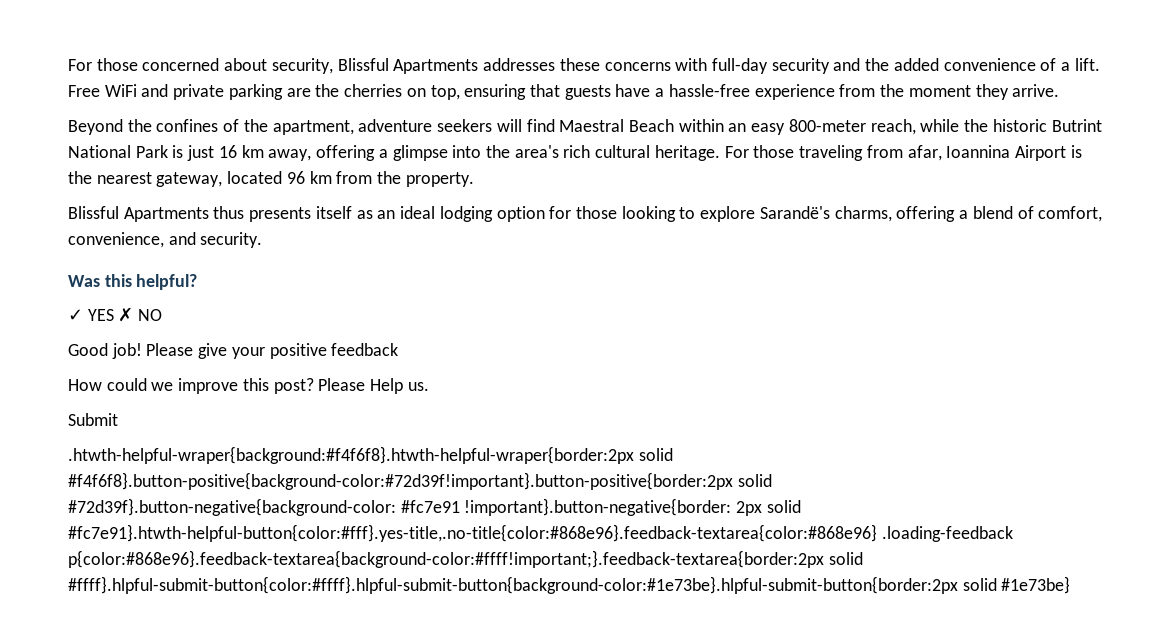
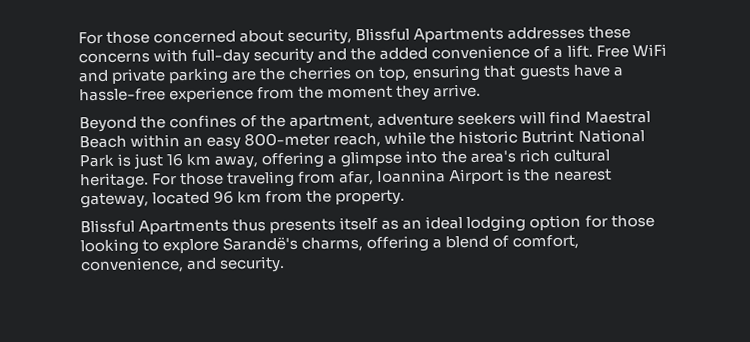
- Was this helpful?
- ✓ YES ✗ NO
- Good job! Please give your positive feedback
- How could we improve this post? Please Help us.
- Submit
- .htwth-helpful-wraper{background:#f4f6f8}.htwth-helpful-wraper{border:2px solid #f4f6f8}.button-positive{background-color:#72d39f!important}.button-positive{border:2px solid #72d39f}.button-negative{background-color: #fc7e91 !important}.button-negative{border: 2px solid #fc7e91}.htwth-helpful-button{color:#fff}.yes-title,.no-title{color:#868e96}.feedback-textarea{color:#868e96} .loading-feedback p{color:#868e96}.feedback-textarea{background-color:#ffff!important;}.feedback-textarea{border:2px solid #ffff}.hlpful-submit-button{color:#ffff}.hlpful-submit-button{background-color:#1e73be}.hlpful-submit-button{border:2px solid #1e73be}

